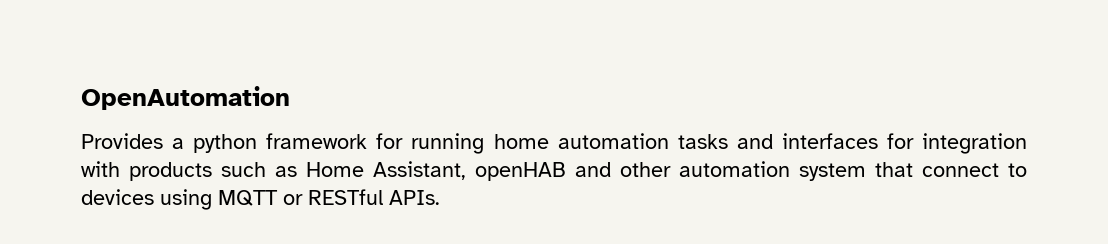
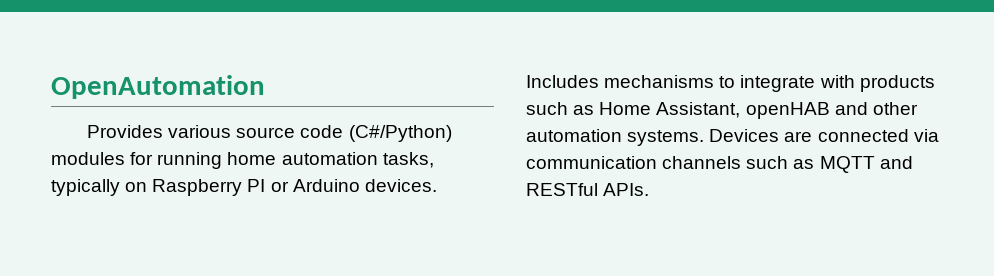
- Provides a python framework for running home automation tasks and interfaces for integration with products such as Home Assistant, openHAB and other automation system that connect to devices using MQTT or RESTful APIs.
+ Provides various source code (C#/Python) modules for running home automation tasks, typically on Raspberry PI or Arduino devices. Includes mechanisms to integrate with products such as Home Assistant, openHAB and other automation systems. Devices are connected via communication channels such as MQTT and RESTful APIs.

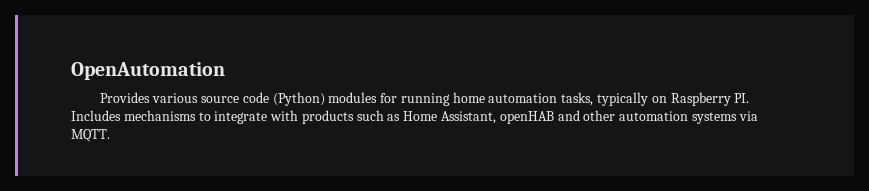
- Provides various source code (C#/Python) modules for running home automation tasks, typically on Raspberry PI or Arduino devices. Includes mechanisms to integrate with products such as Home Assistant, openHAB and other automation systems. Devices are connected via communication channels such as MQTT and RESTful APIs.
+ Provides various source code (Python) modules for running home automation tasks, typically on Raspberry PI. Includes mechanisms to integrate with products such as Home Assistant, openHAB and other automation systems via MQTT.

